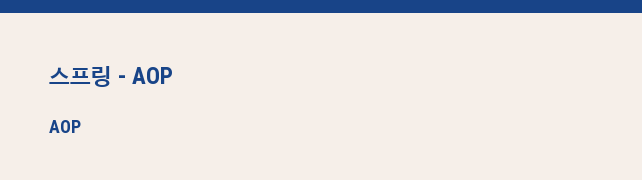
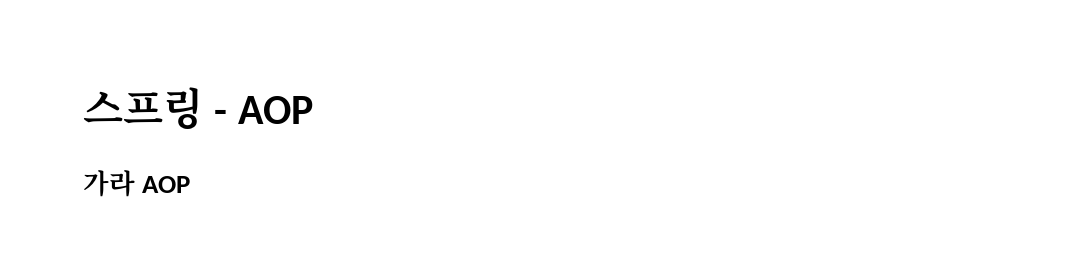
  스프링 - AOP
- AOP
+ 가라 AOP

